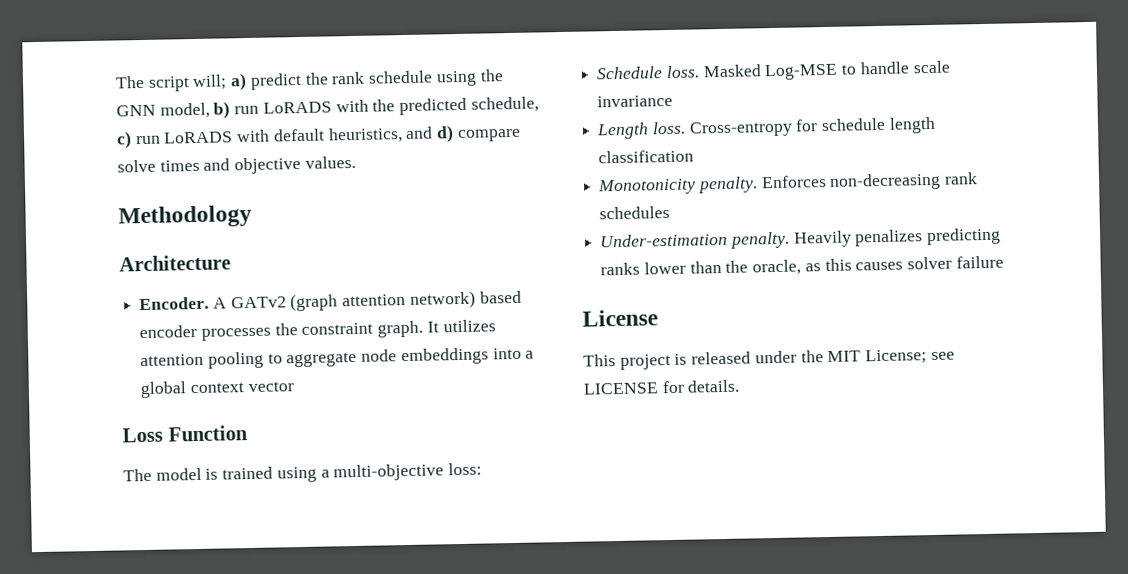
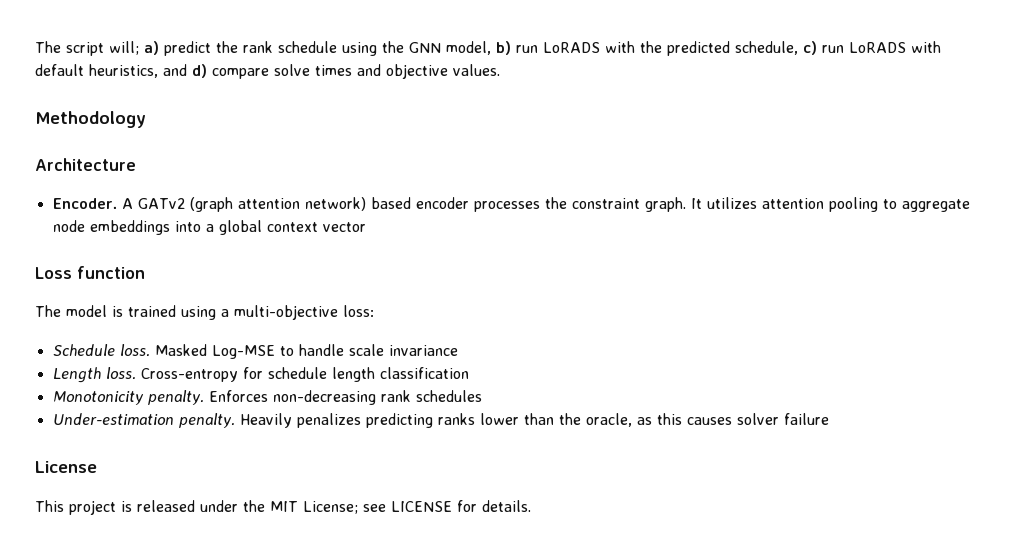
- Loss Function
+ Loss function

